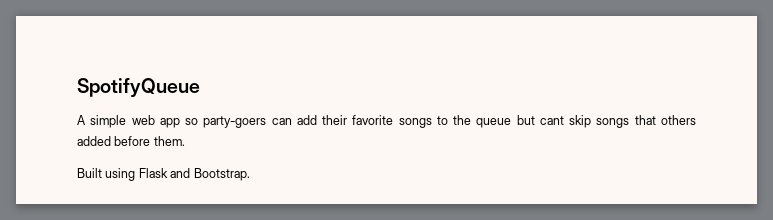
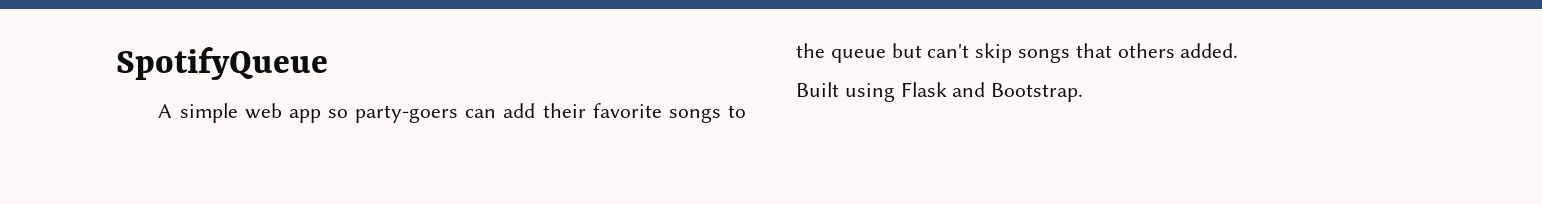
- A simple web app so party-goers can add their favorite songs to the queue but cant skip songs that others added before them.
+ A simple web app so party-goers can add their favorite songs to the queue but can't skip songs that others added.

